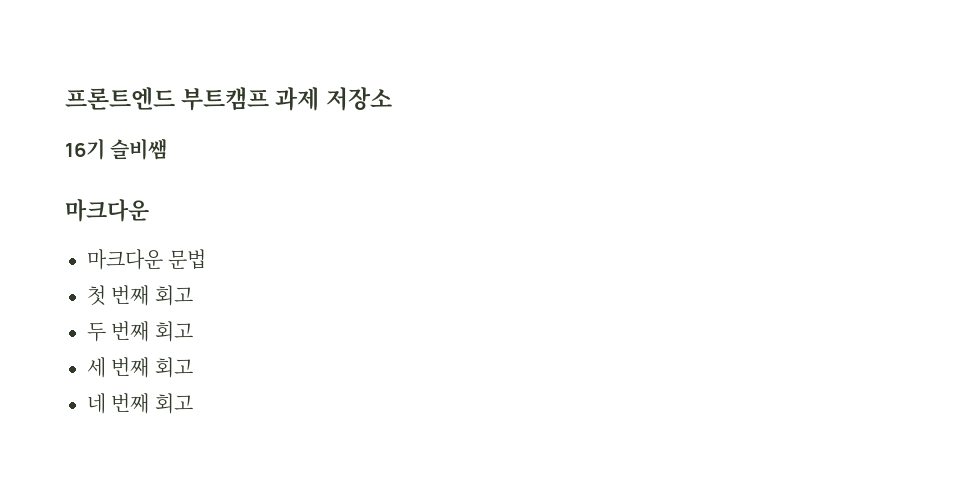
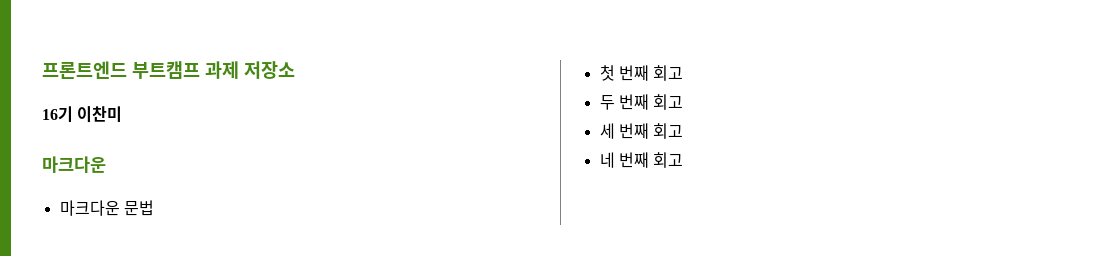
- 16기 슬비쌤
+ 16기 이찬미

